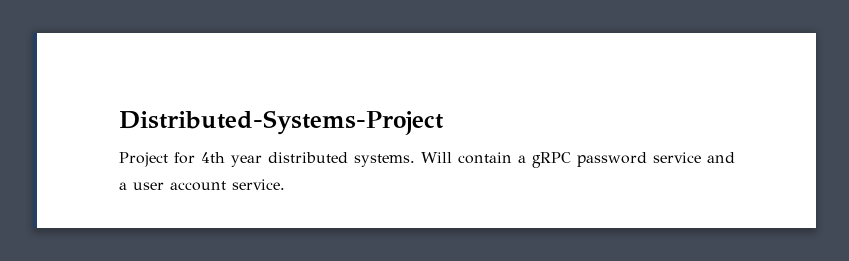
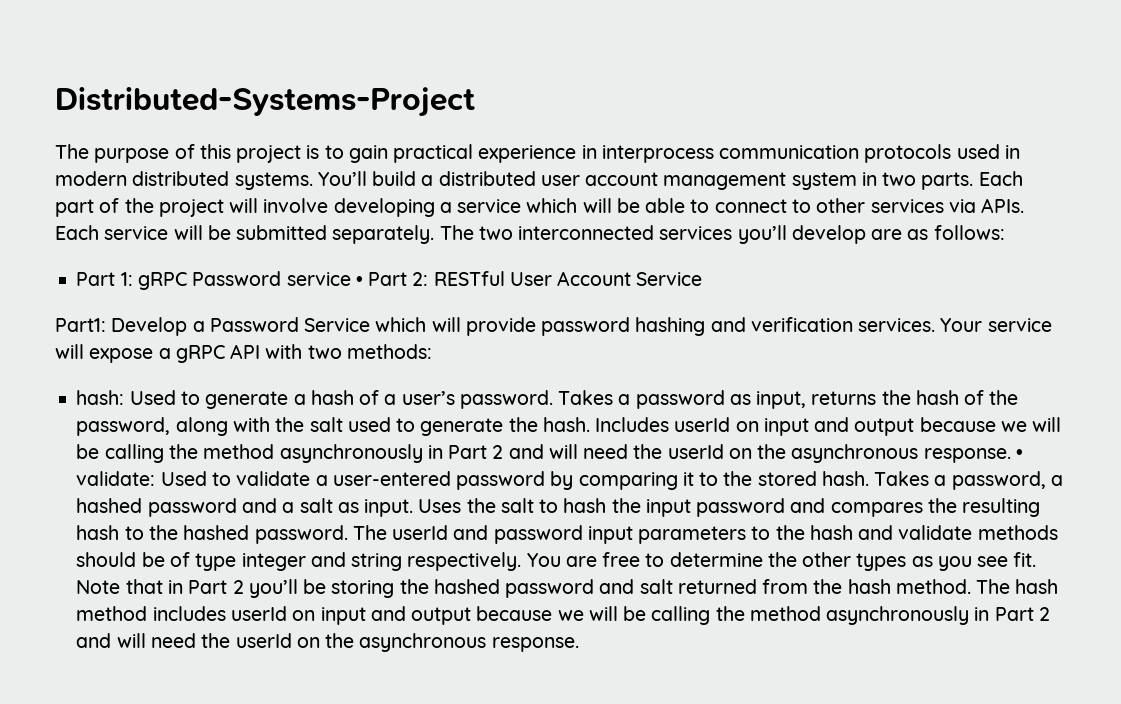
- Project for 4th year distributed systems. Will contain a gRPC password service and a user account service.
+ The purpose of this project is to gain practical experience in interprocess communication protocols used in modern distributed systems. You’ll build a distributed user account management system in two parts. Each part of the project will involve developing a service which will be able to connect to other services via APIs. Each service will be submitted separately. The two interconnected services you’ll develop are as follows:
+ Part 1: gRPC Password service • Part 2: RESTful User Account Service
+ Part1: Develop a Password Service which will provide password hashing and verification services. Your service will expose a gRPC API with two methods:
+ hash: Used to generate a hash of a user’s password. Takes a password as input, returns the hash of the password, along with the salt used to generate the hash. Includes userId on input and output because we will be calling the method asynchronously in Part 2 and will need the userId on the asynchronous response. • validate: Used to validate a user-entered password by comparing it to the stored hash. Takes a password, a hashed password and a salt as input. Uses the salt to hash the input password and compares the resulting hash to the hashed password. The userId and password input parameters to the hash and validate methods should be of type integer and string respectively. You are free to determine the other types as you see fit. Note that in Part 2 you’ll be storing the hashed password and salt returned from the hash method. The hash method includes userId on input and output because we will be calling the method asynchronously in Part 2 and will need the userId on the asynchronous response.

